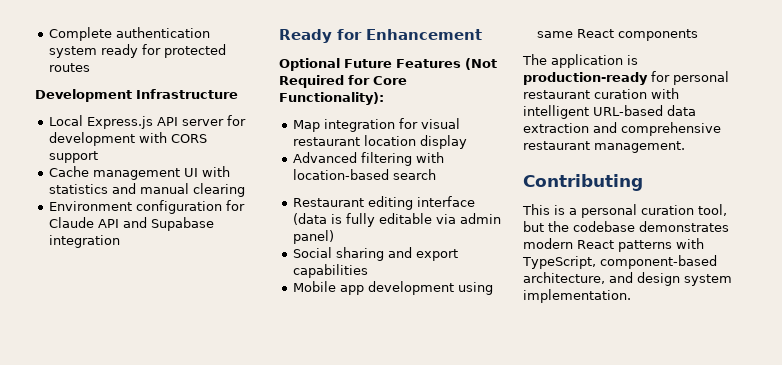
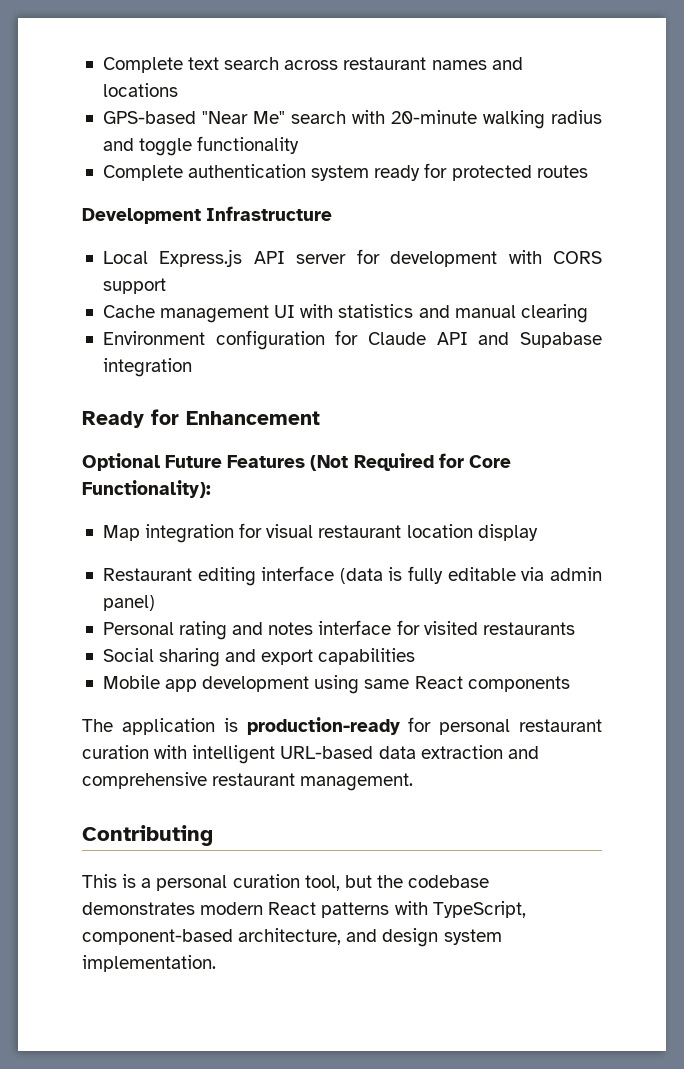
+ Complete text search across restaurant names and locations
+ GPS-based "Near Me" search with 20-minute walking radius and toggle functionality
- Advanced filtering with location-based search
+ Personal rating and notes interface for visited restaurants

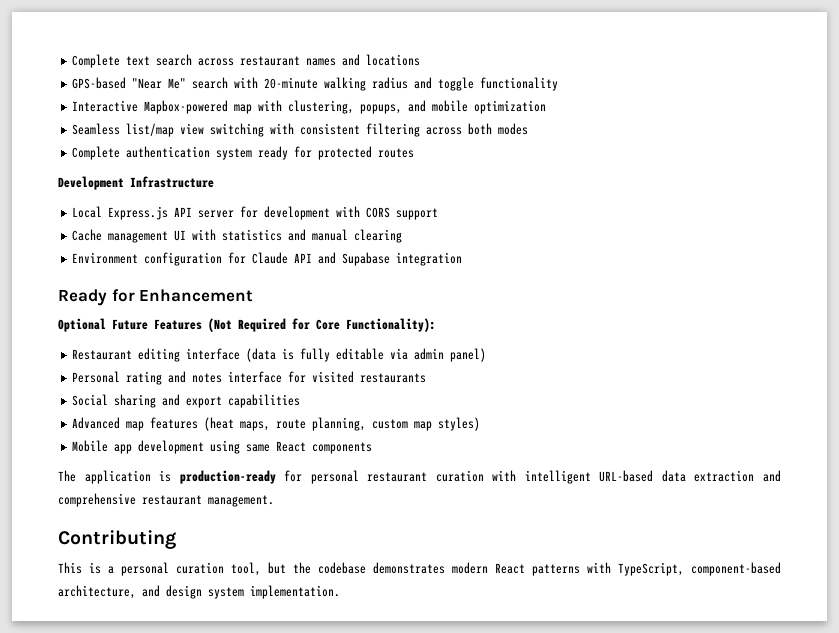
+ Interactive Mapbox-powered map with clustering, popups, and mobile optimization
+ Seamless list/map view switching with consistent filtering across both modes
- Map integration for visual restaurant location display
+ Advanced map features (heat maps, route planning, custom map styles)

